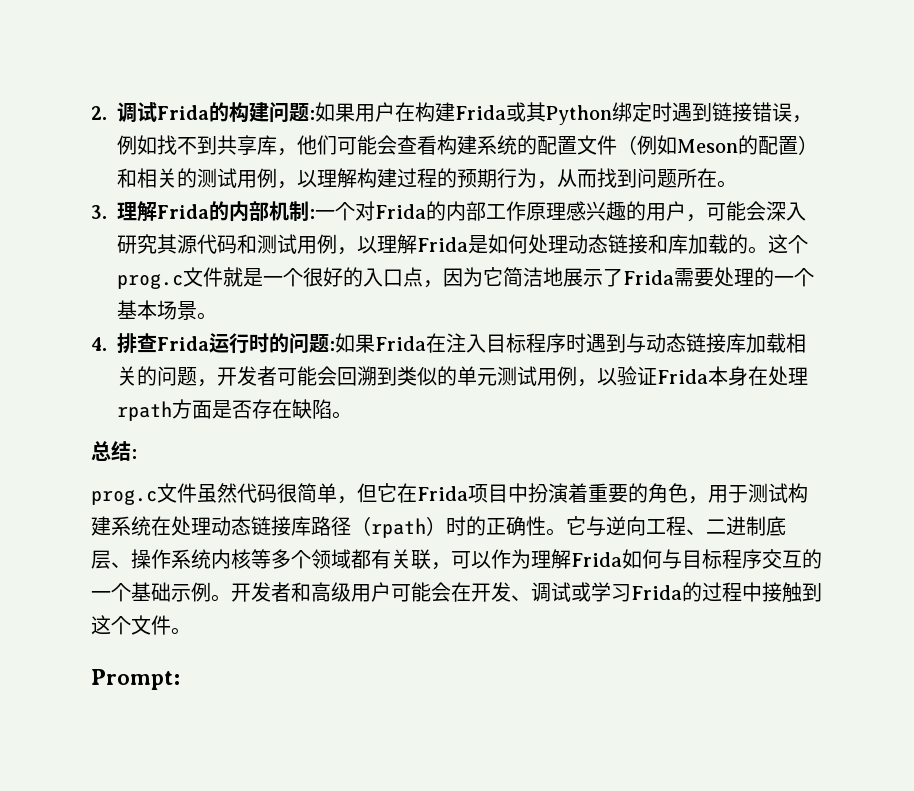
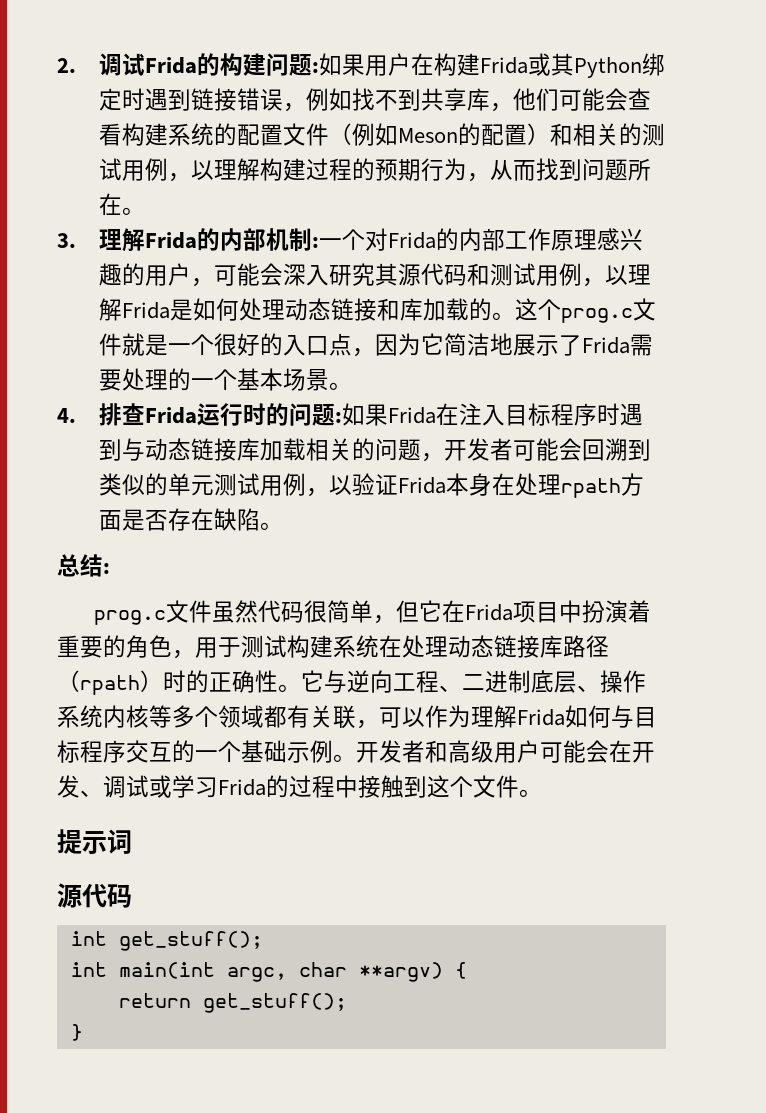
- Prompt:
+ 提示词
+ 源代码
+ int get_stuff();
+ int main(int argc, char **argv) {
+ return get_stuff();
+ }

